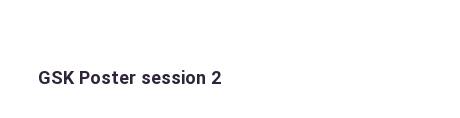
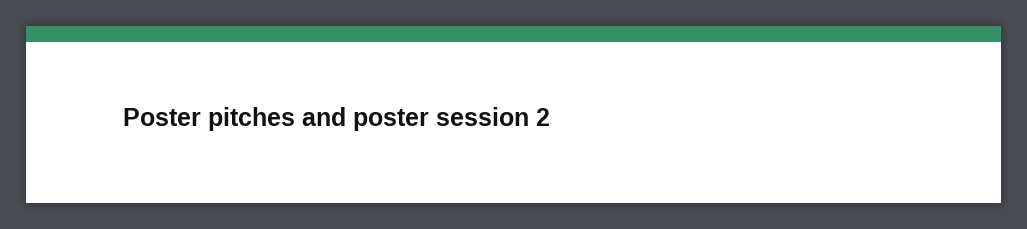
- GSK Poster session 2
+ Poster pitches and poster session 2

